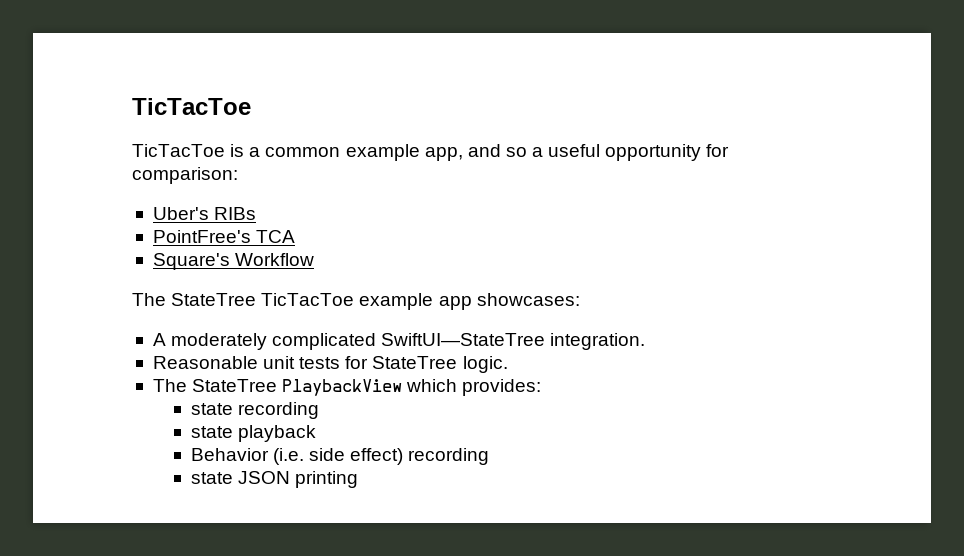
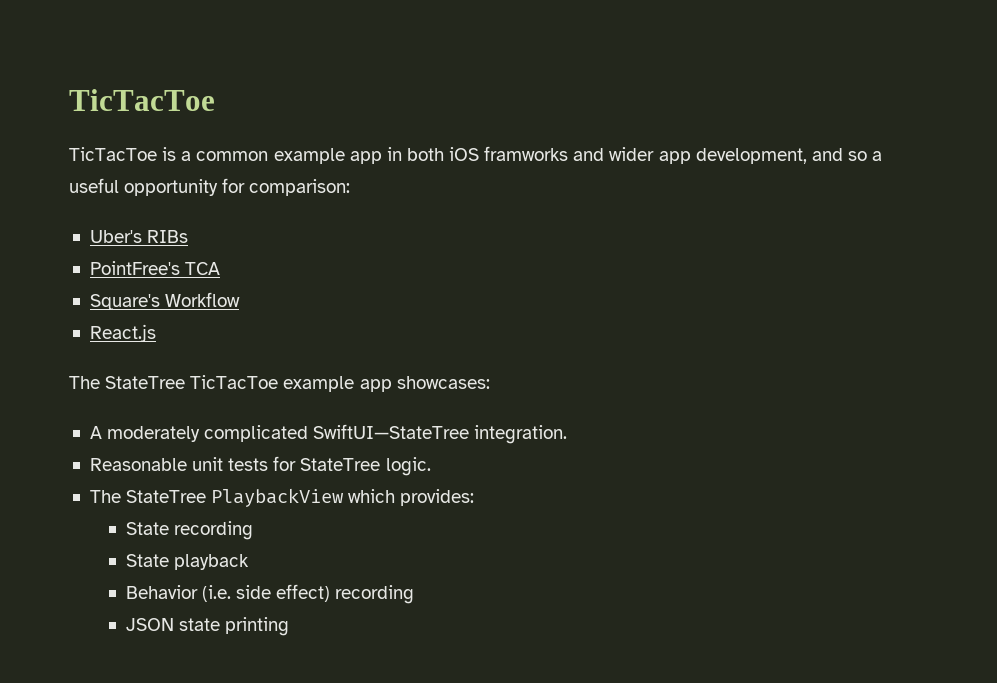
- TicTacToe is a common example app, and so a useful opportunity for comparison:
+ TicTacToe is a common example app in both iOS framworks and wider app development, and so a useful opportunity for comparison:
+ React.js
- state recording
- state playback
+ State recording
+ State playback
- state JSON printing
+ JSON state printing

